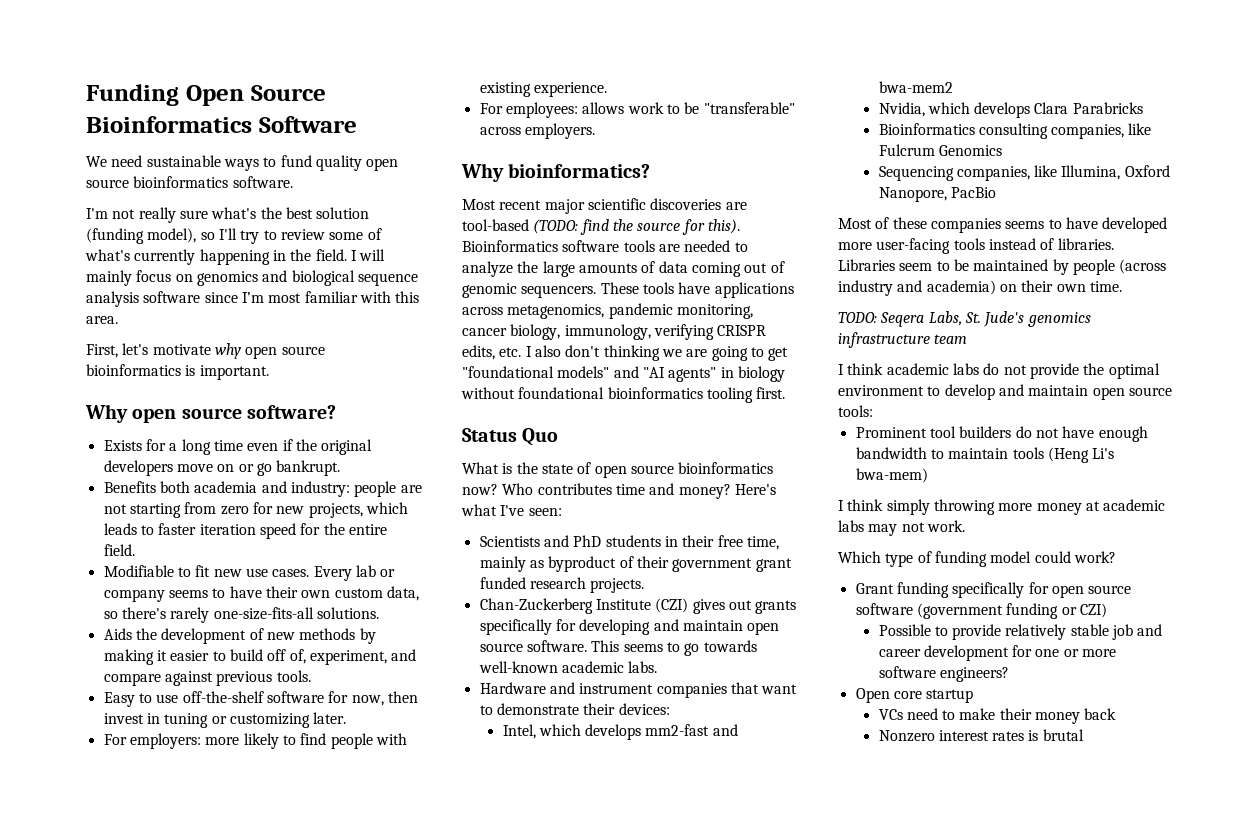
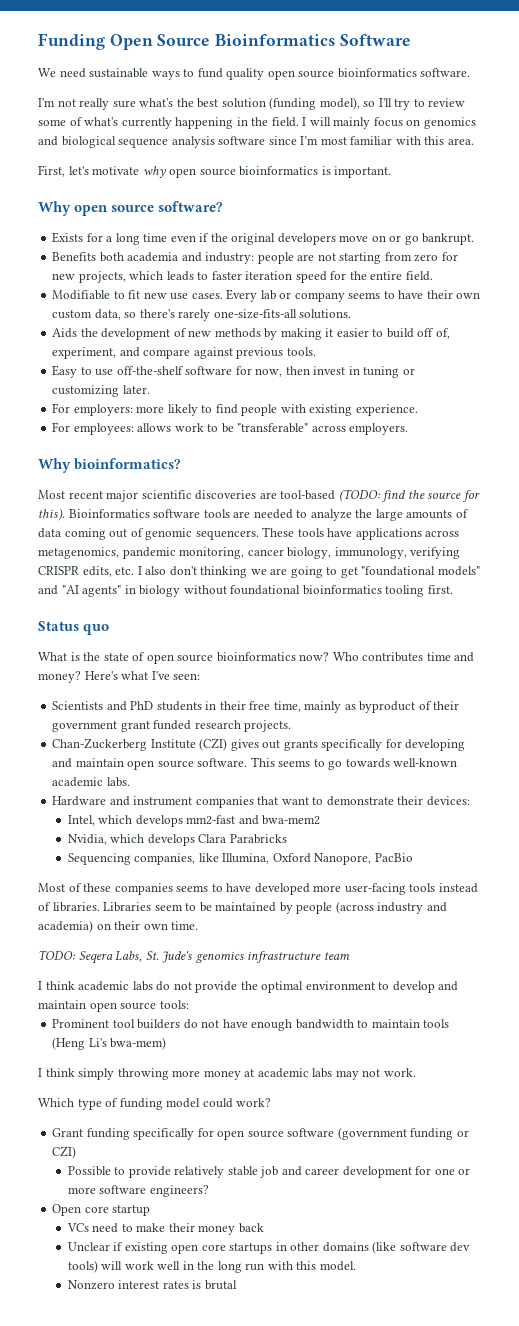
- Status Quo
+ Status quo
- Bioinformatics consulting companies, like Fulcrum Genomics
+ Unclear if existing open core startups in other domains (like software dev tools) will work well in the long run with this model.

